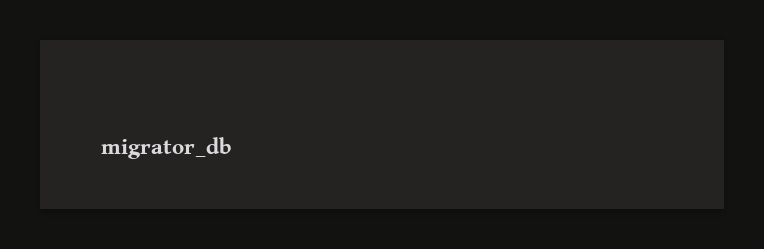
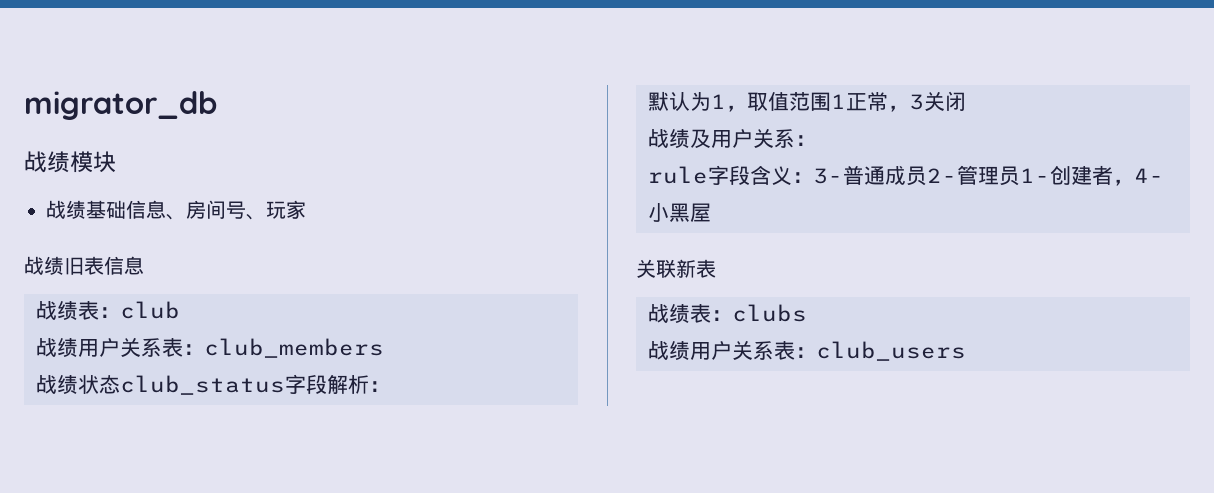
+ 战绩模块
+ 战绩基础信息、房间号、玩家
+ 战绩旧表信息
+ 战绩表：club
+ 战绩用户关系表：club_members
+ 战绩状态club_status字段解析：
+ 默认为1，取值范围1正常，3关闭
+ 战绩及用户关系：
+ rule字段含义：3-普通成员2-管理员1-创建者，4-小黑屋
+ 关联新表
+ 战绩表：clubs
+ 战绩用户关系表：club_users

